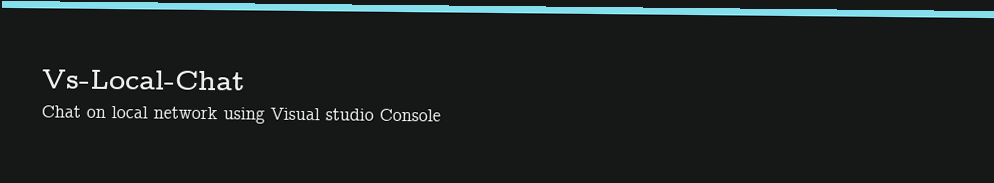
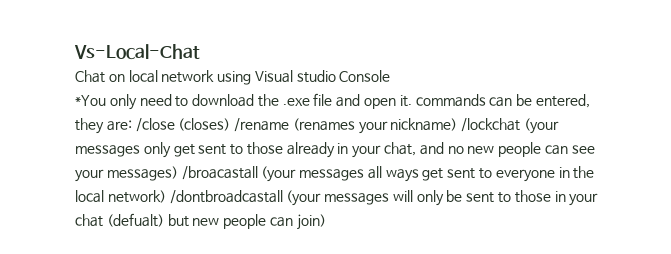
+ *You only need to download the .exe file and open it. commands can be entered, they are: /close (closes) /rename (renames your nickname) /lockchat (your messages only get sent to those already in your chat, and no new people can see your messages) /broacastall (your messages all ways get sent to everyone in the local network) /dontbroadcastall (your messages will only be sent to those in your chat (defualt) but new people can join)

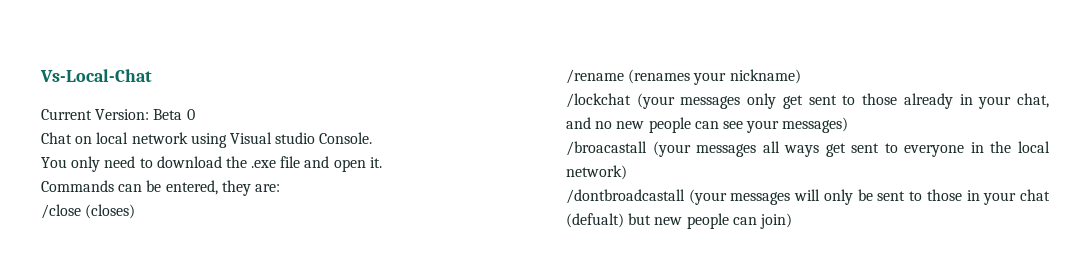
+ Current Version: Beta 0
- Chat on local network using Visual studio Console
- *You only need to download the .exe file and open it. commands can be entered, they are: /close (closes) /rename (renames your nickname) /lockchat (your messages only get sent to those already in your chat, and no new people can see your messages) /broacastall (your messages all ways get sent to everyone in the local network) /dontbroadcastall (your messages will only be sent to those in your chat (defualt) but new people can join)
+ Chat on local network using Visual studio Console.
+ You only need to download the .exe file and open it.
+ Commands can be entered, they are:
+ /close (closes)
+ /rename (renames your nickname)
+ /lockchat (your messages only get sent to those already in your chat, and no new people can see your messages)
+ /broacastall (your messages all ways get sent to everyone in the local network)
+ /dontbroadcastall (your messages will only be sent to those in your chat (defualt) but new people can join)

